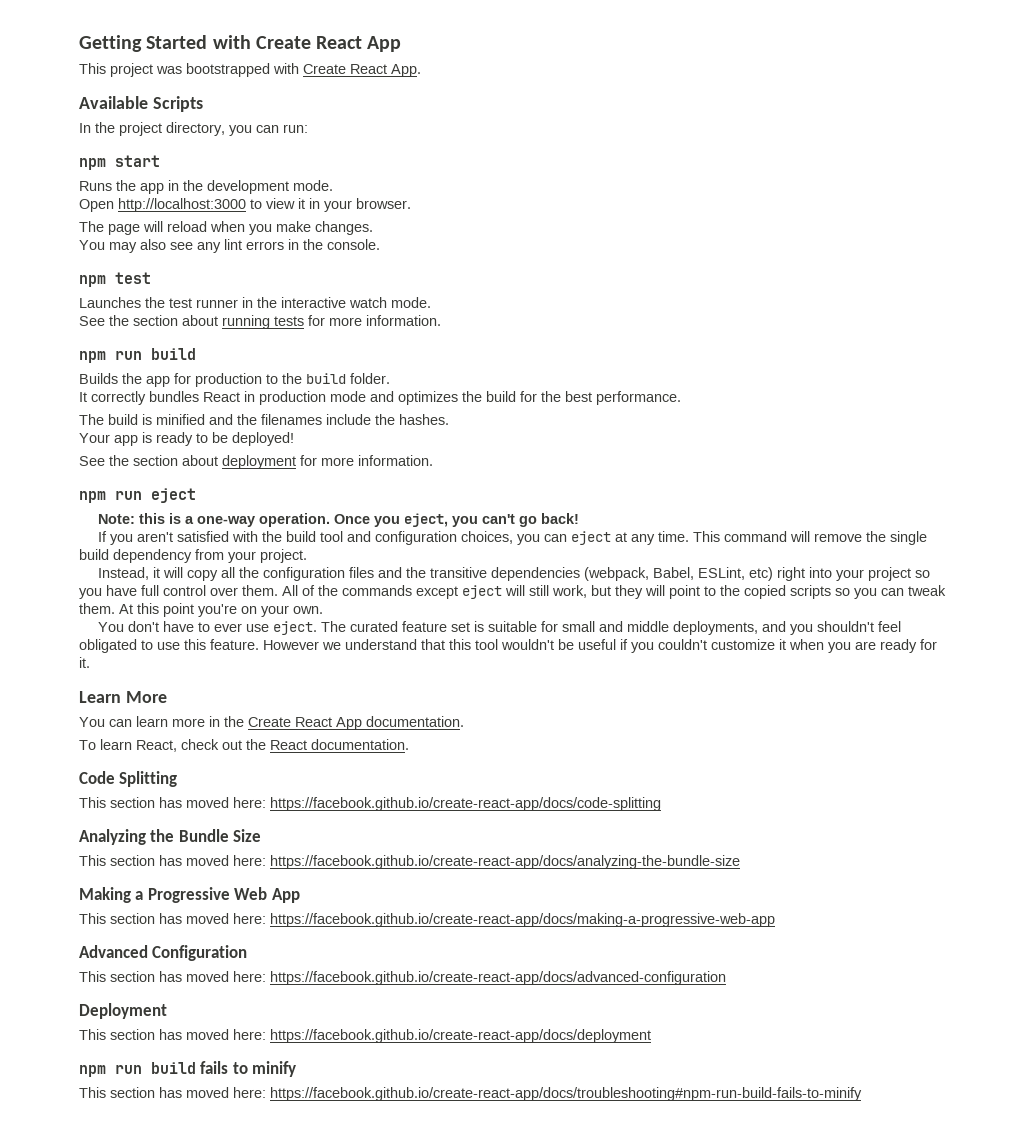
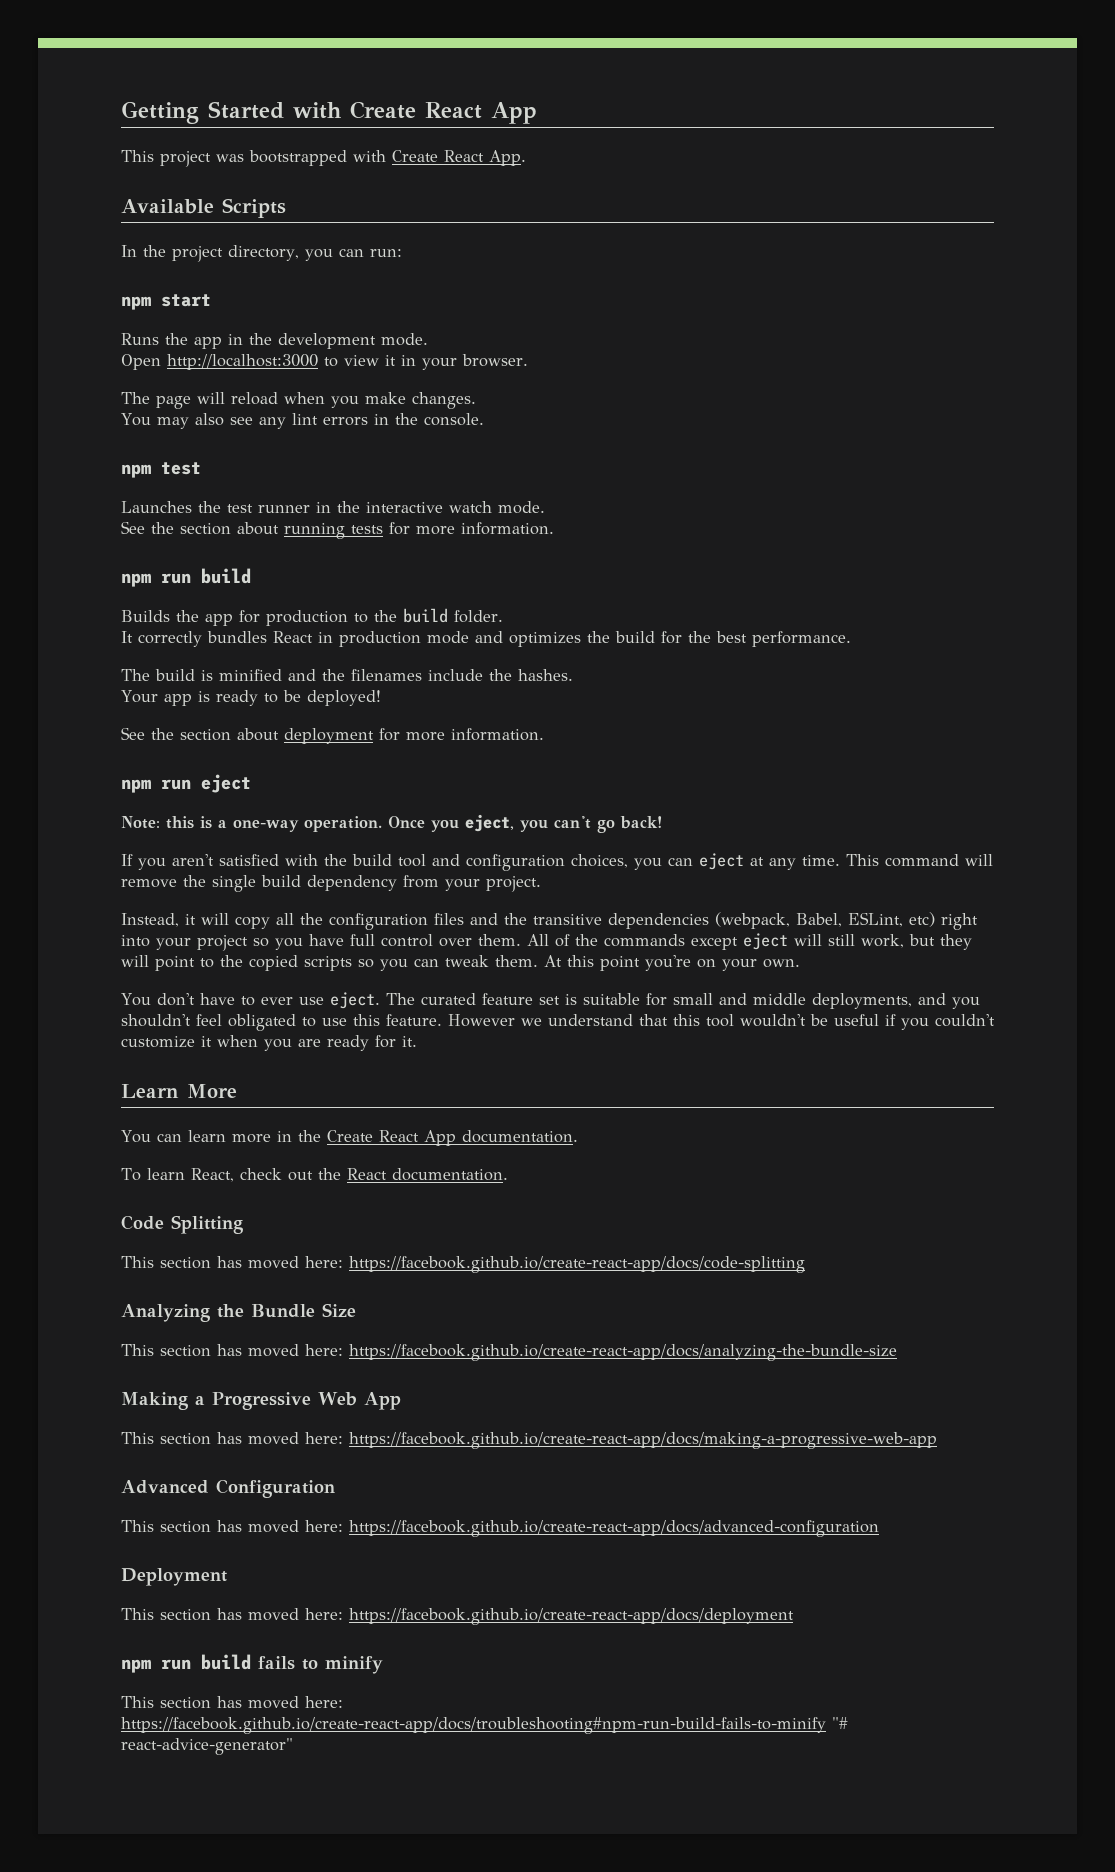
- This section has moved here: https://facebook.github.io/create-react-app/docs/troubleshooting#npm-run-build-fails-to-minify
+ This section has moved here: https://facebook.github.io/create-react-app/docs/troubleshooting#npm-run-build-fails-to-minify "# react-advice-generator"

